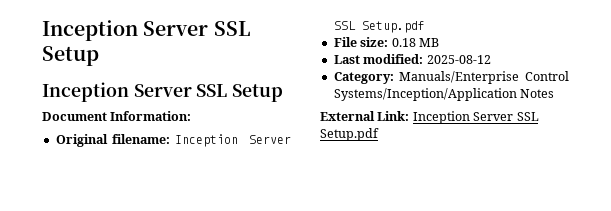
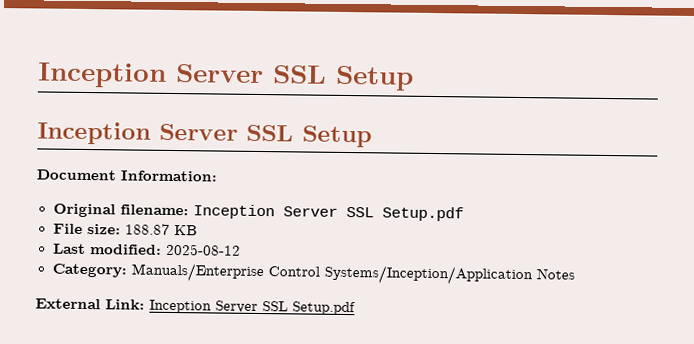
- File size: 0.18 MB
+ File size: 188.87 KB

